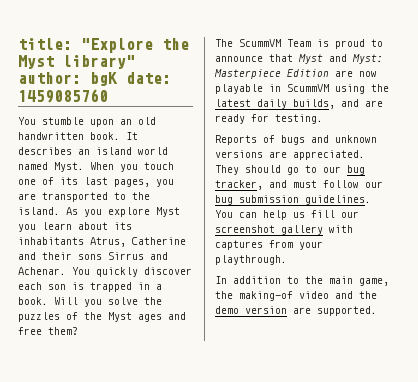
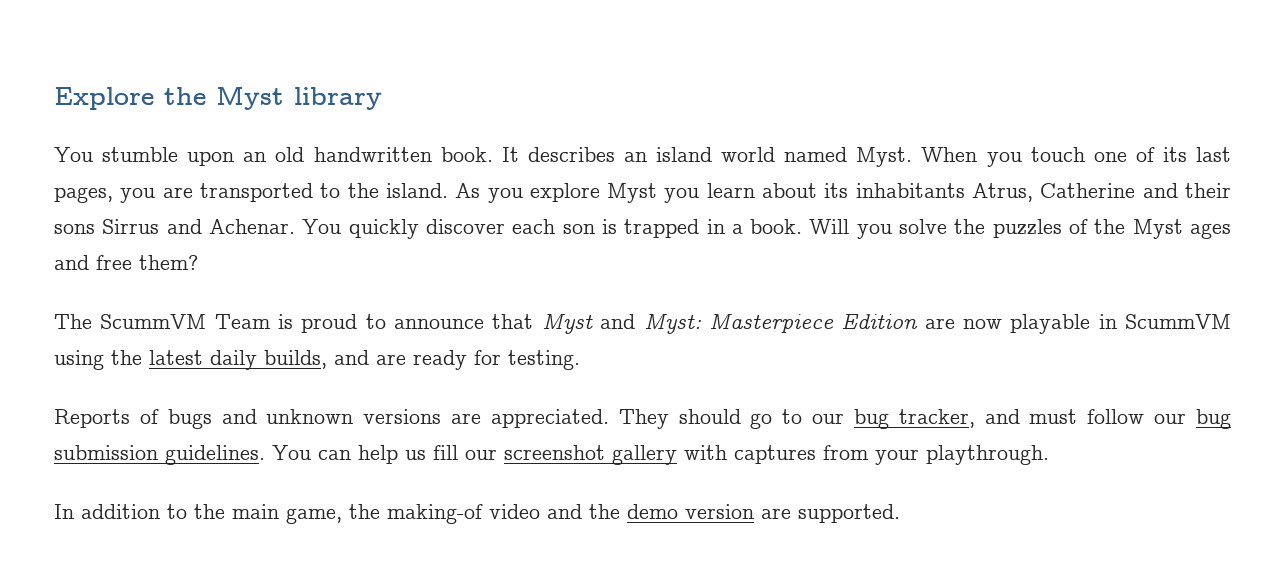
- title: "Explore the Myst library" author: bgK date: 1459085760
+ Explore the Myst library

